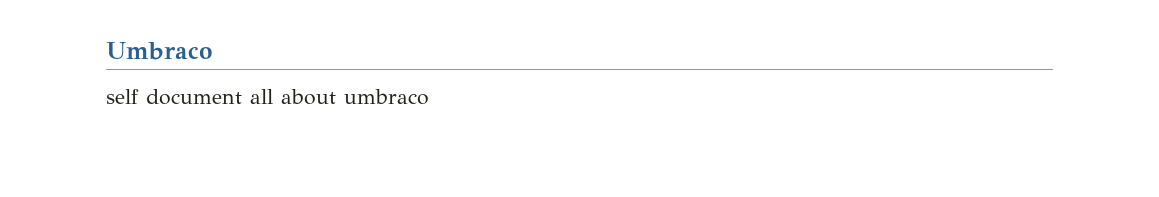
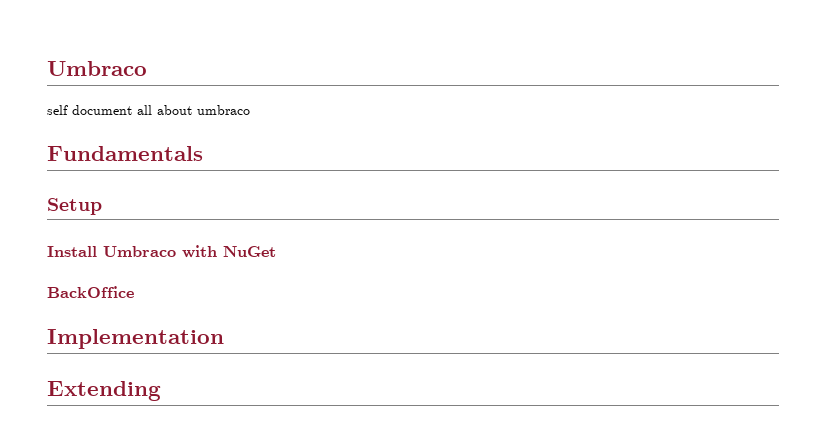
+ Fundamentals
+ Setup
+ Install Umbraco with NuGet
+ BackOffice
+ Implementation
+ Extending

